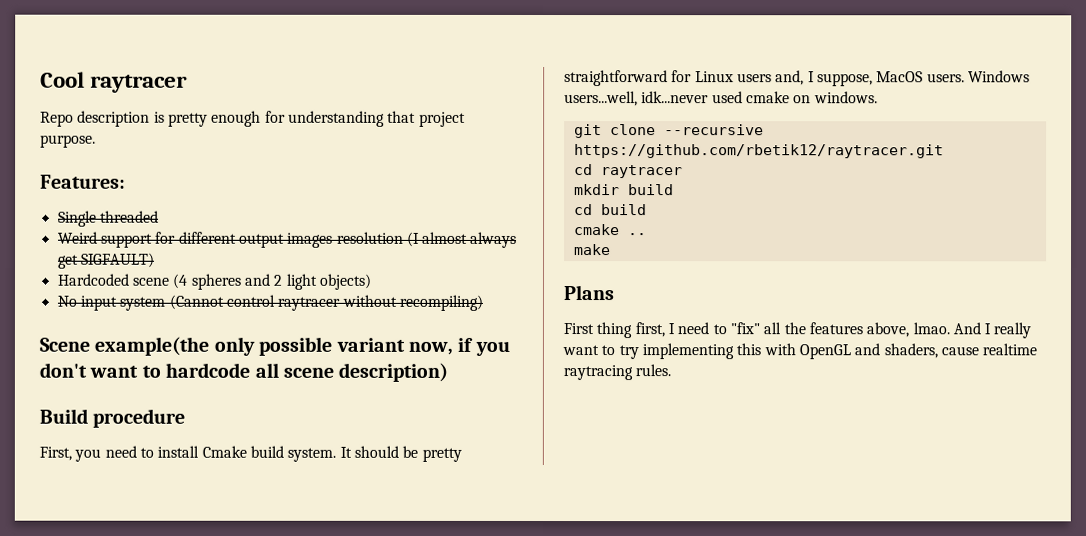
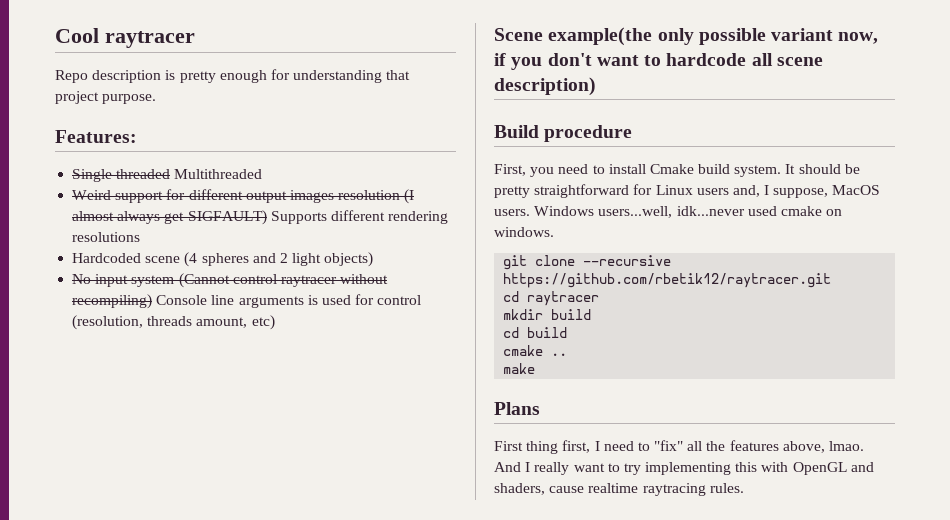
- Single threaded
+ Single threaded Multithreaded
- Weird support for different output images resolution (I almost always get SIGFAULT)
+ Weird support for different output images resolution (I almost always get SIGFAULT) Supports different rendering resolutions
- No input system (Cannot control raytracer without recompiling)
+ No input system (Cannot control raytracer without recompiling) Console line arguments is used for control (resolution, threads amount, etc)

